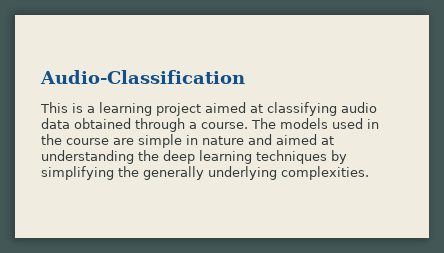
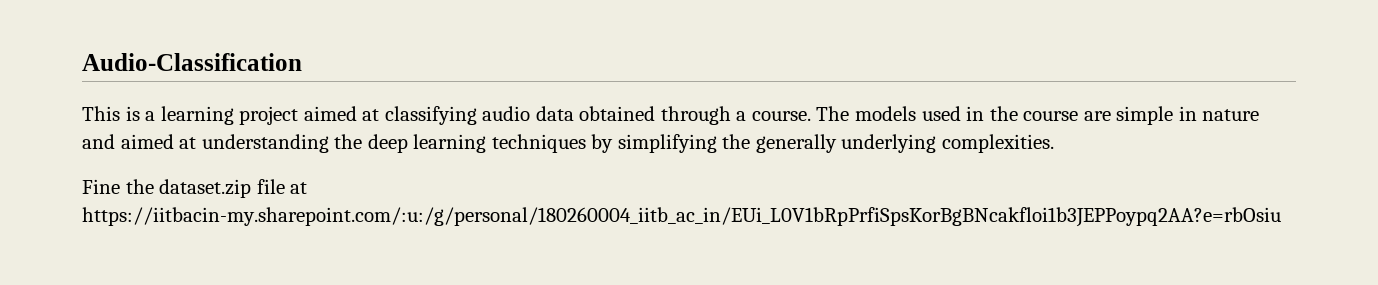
+ Fine the dataset.zip file at https://iitbacin-my.sharepoint.com/:u:/g/personal/180260004_iitb_ac_in/EUi_L0V1bRpPrfiSpsKorBgBNcakfloi1b3JEPPoypq2AA?e=rbOsiu

